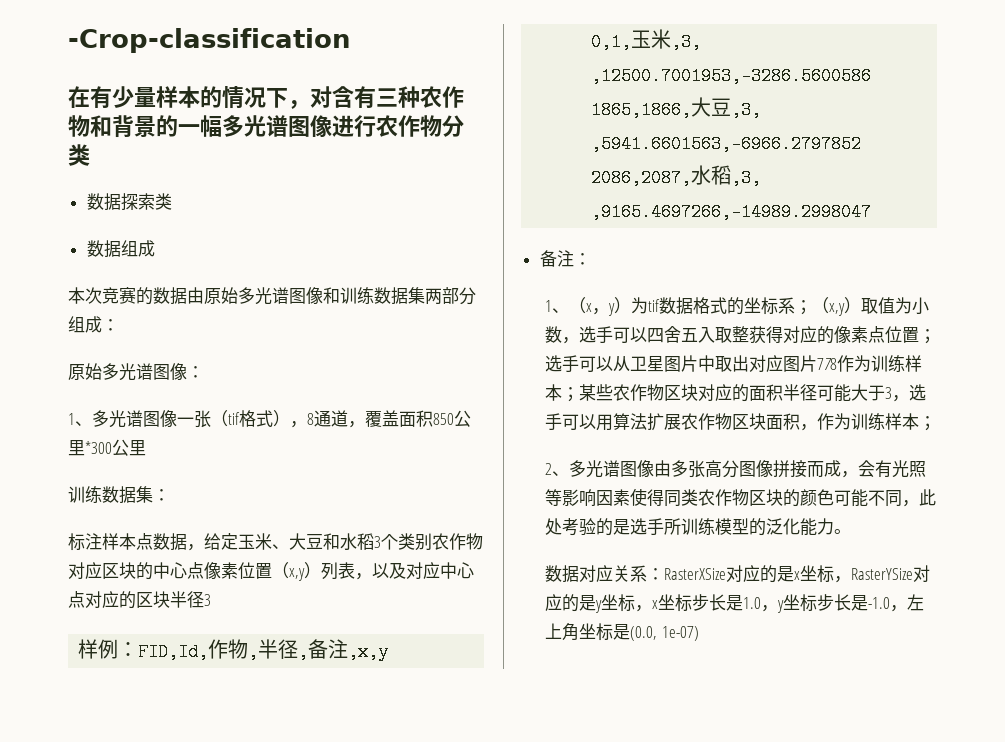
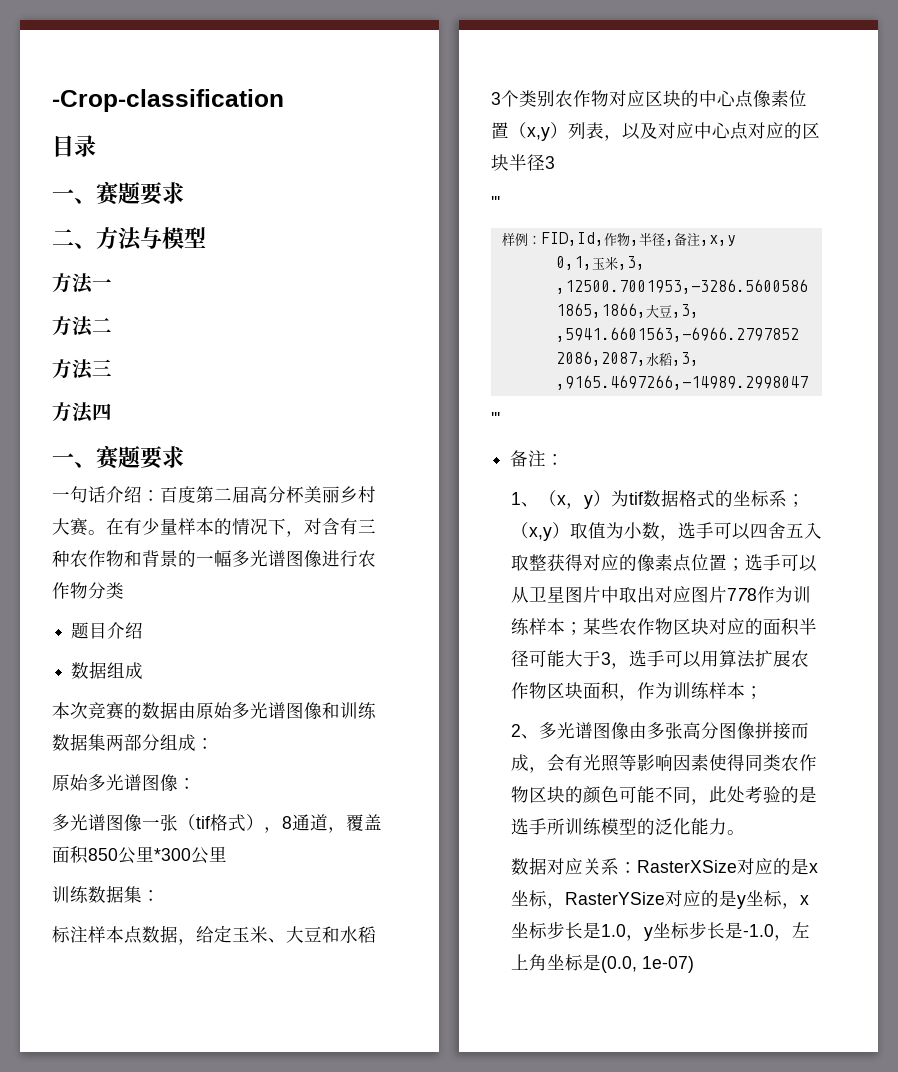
+ 目录
+ 一、赛题要求
+ 二、方法与模型
+ 方法一
+ 方法二
+ 方法三
+ 方法四
+ 一、赛题要求
+ 一句话介绍：百度第二届高分杯美丽乡村大赛。
- 数据探索类
+ 题目介绍
- 1、多光谱图像一张（tif格式），8通道，覆盖面积850公里*300公里
+ 多光谱图像一张（tif格式），8通道，覆盖面积850公里*300公里
  标注样本点数据，给定玉米、大豆和水稻3个类别农作物对应区块的中心点像素位置（x,y）列表，以及对应中心点对应的区块半径3
+ '''
  2086,2087,水稻,3, ,9165.4697266,-14989.2998047
+ '''

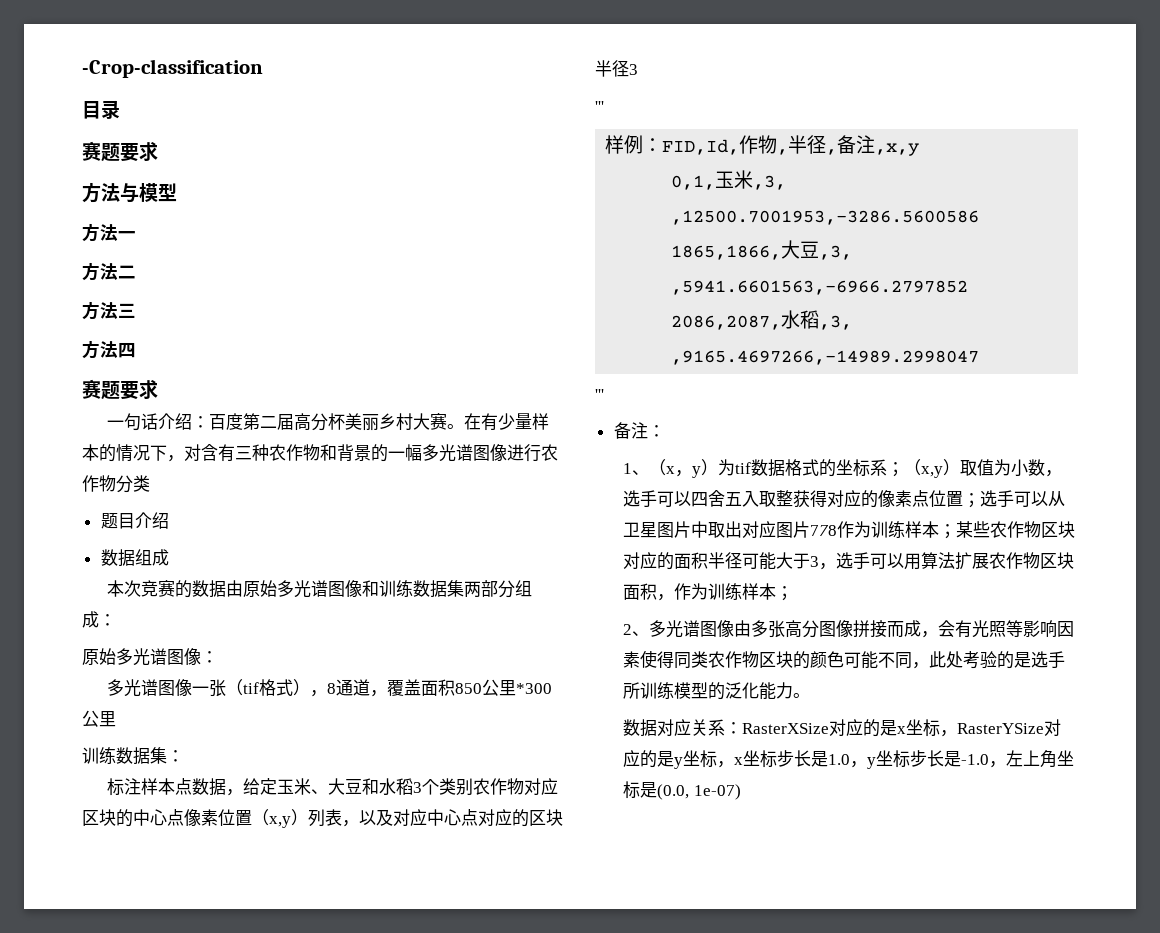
  目录
- 一、赛题要求
- 二、方法与模型
+ 赛题要求
+ 方法与模型
  方法四
- 一、赛题要求
+ 赛题要求

